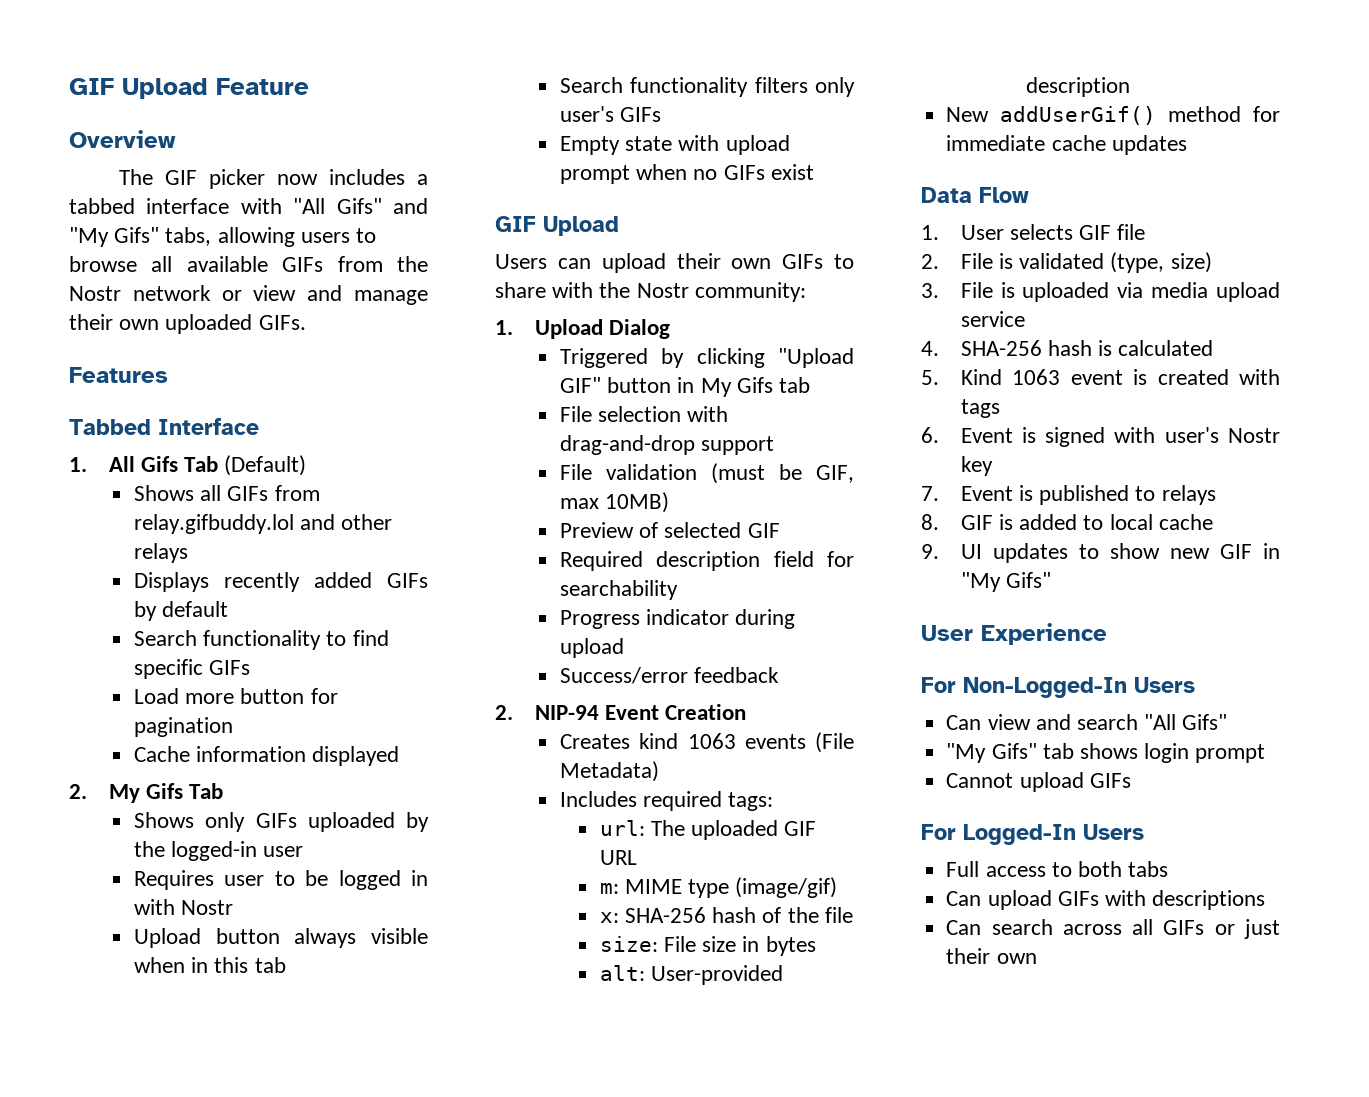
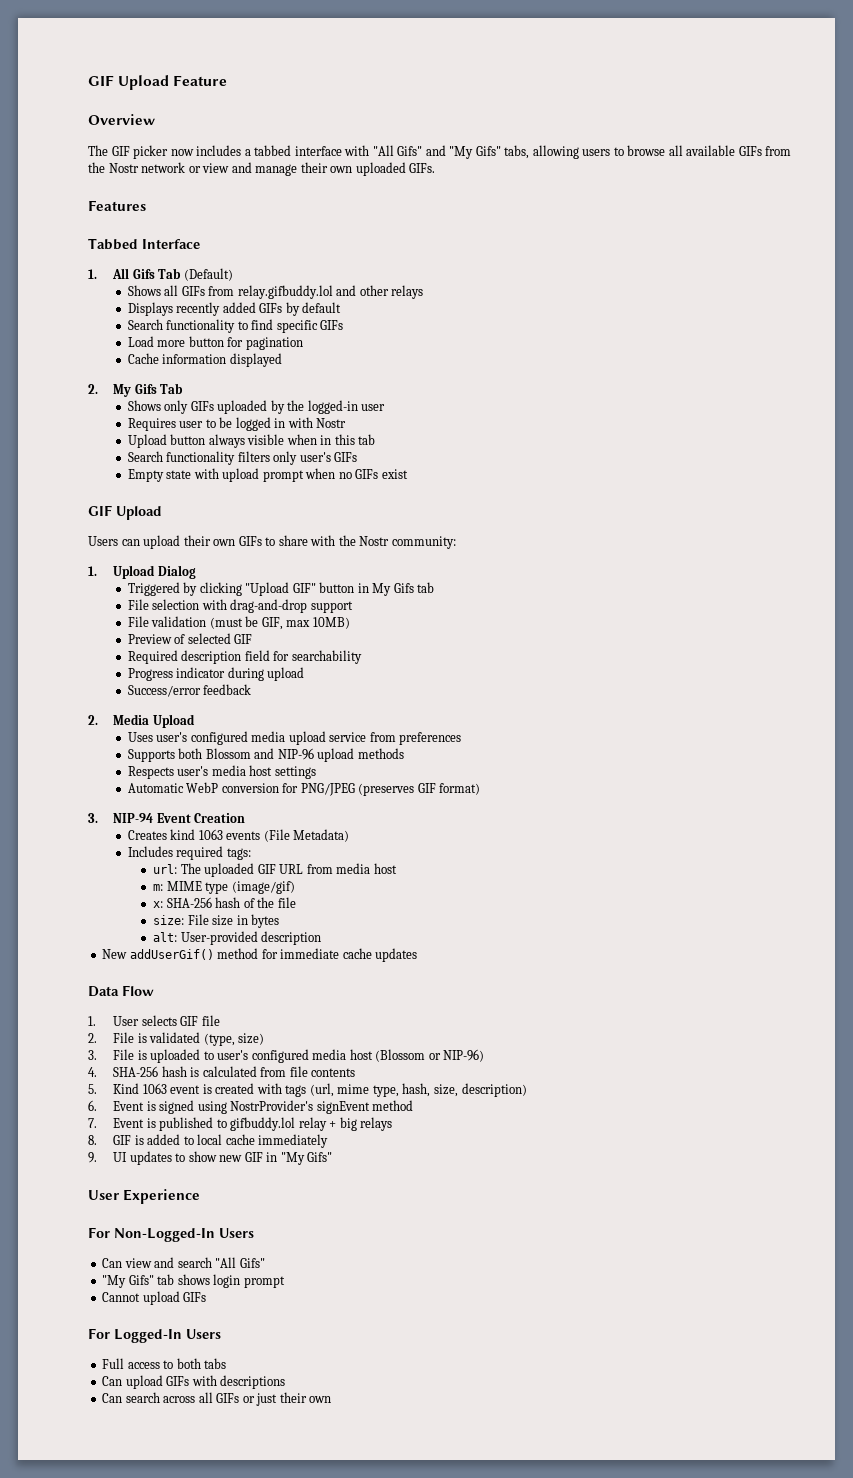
- 2. NIP-94 Event Creation
+ 2. Media Upload
+ Uses user's configured media upload service from preferences
+ Supports both Blossom and NIP-96 upload methods
+ Respects user's media host settings
+ Automatic WebP conversion for PNG/JPEG (preserves GIF format)
+ 3. NIP-94 Event Creation
- url: The uploaded GIF URL
+ url: The uploaded GIF URL from media host
- 3. File is uploaded via media upload service
+ 3. File is uploaded to user's configured media host (Blossom or NIP-96)
- 4. SHA-256 hash is calculated
+ 4. SHA-256 hash is calculated from file contents
- 5. Kind 1063 event is created with tags
+ 5. Kind 1063 event is created with tags (url, mime type, hash, size, description)
- 6. Event is signed with user's Nostr key
+ 6. Event is signed using NostrProvider's signEvent method
- 7. Event is published to relays
+ 7. Event is published to gifbuddy.lol relay + big relays
- 8. GIF is added to local cache
+ 8. GIF is added to local cache immediately

